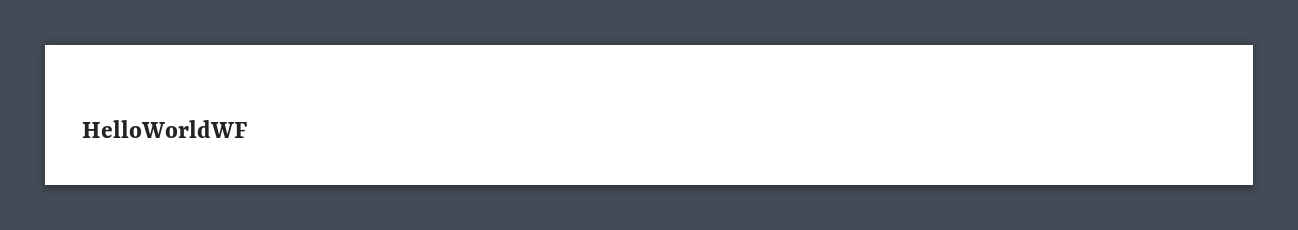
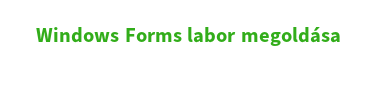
- HelloWorldWF
+ Windows Forms labor megoldása

